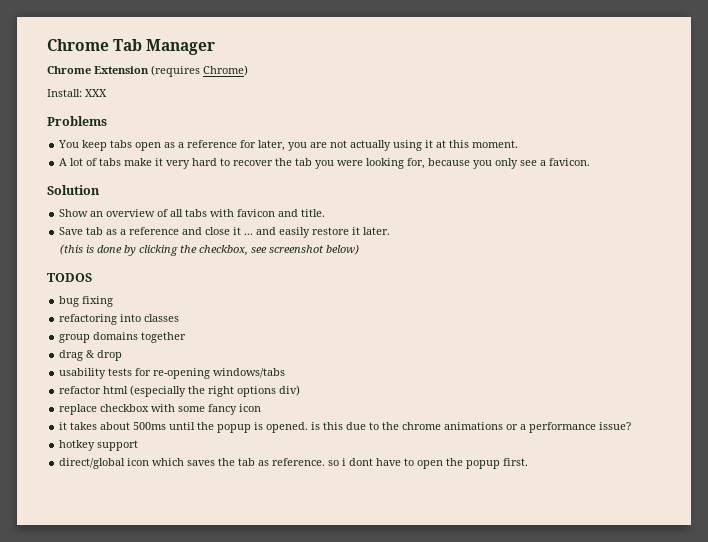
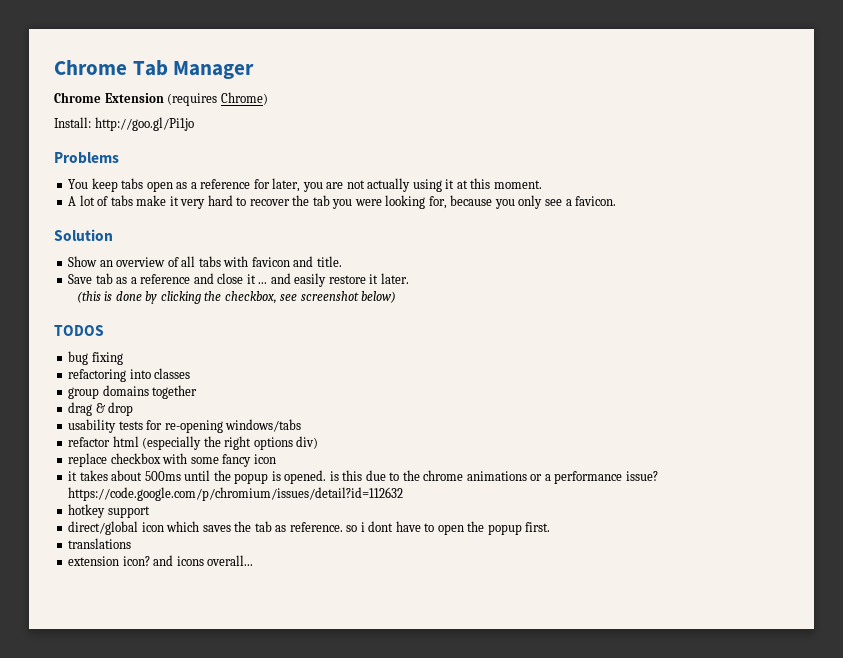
- Install: XXX
+ Install: http://goo.gl/Pi1jo
- it takes about 500ms until the popup is opened. is this due to the chrome animations or a performance issue?
+ it takes about 500ms until the popup is opened. is this due to the chrome animations or a performance issue? https://code.google.com/p/chromium/issues/detail?id=112632
+ translations
+ extension icon? and icons overall...

